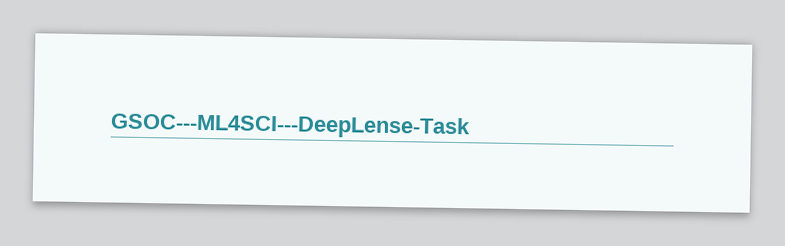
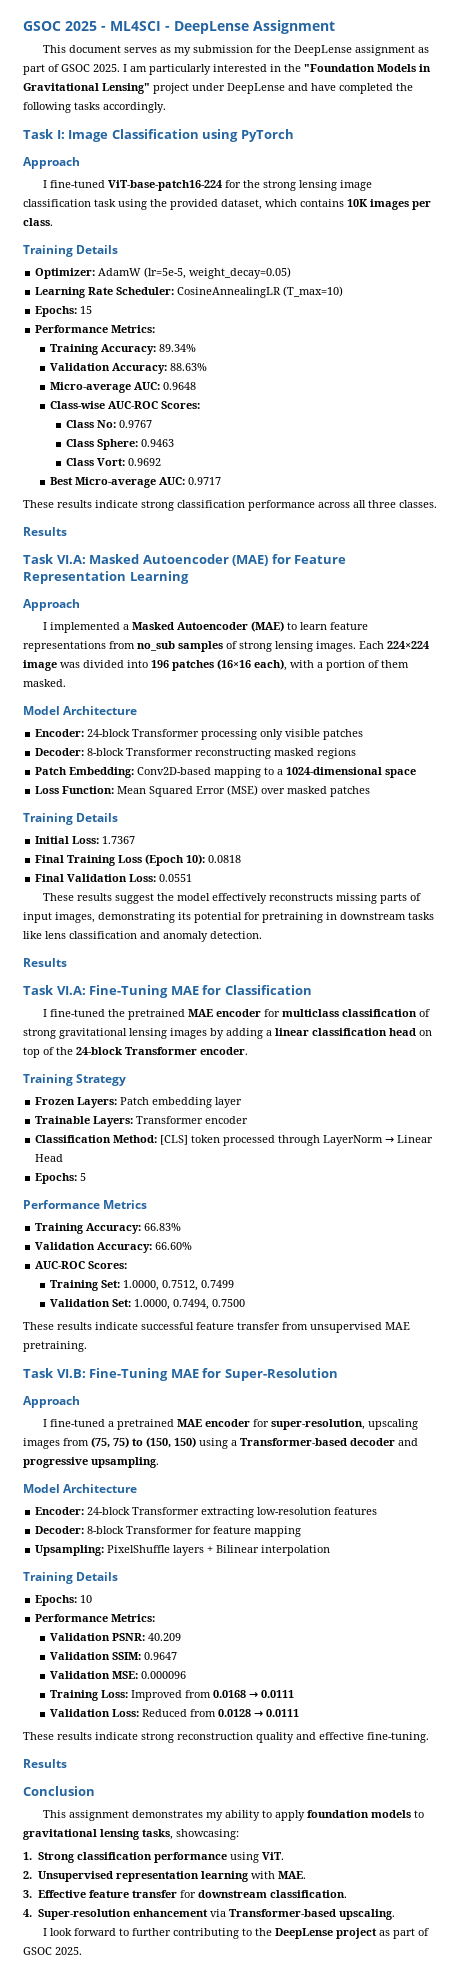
- GSOC---ML4SCI---DeepLense-Task
+ GSOC 2025 - ML4SCI - DeepLense Assignment
+ This document serves as my submission for the DeepLense assignment as part of GSOC 2025. I am particularly interested in the "Foundation Models in Gravitational Lensing" project under DeepLense and have completed the following tasks accordingly.
+ Task I: Image Classification using PyTorch
+ Approach
+ I fine-tuned ViT-base-patch16-224 for the strong lensing image classification task using the provided dataset, which contains 10K images per class.
+ Training Details
+ Optimizer: AdamW (lr=5e-5, weight_decay=0.05)
+ Learning Rate Scheduler: CosineAnnealingLR (T_max=10)
+ Epochs: 15
+ Performance Metrics:
+ Training Accuracy: 89.34%
+ Validation Accuracy: 88.63%
+ Micro-average AUC: 0.9648
+ Class-wise AUC-ROC Scores:
+ Class No: 0.9767
+ Class Sphere: 0.9463
+ Class Vort: 0.9692
+ Best Micro-average AUC: 0.9717
+ These results indicate strong classification performance across all three classes.
+ Results
+ Task VI.A: Masked Autoencoder (MAE) for Feature Representation Learning
+ Approach
+ I implemented a Masked Autoencoder (MAE) to learn feature representations from no_sub samples of strong lensing images. Each 224×224 image was divided into 196 patches (16×16 each), with a portion of them masked.
+ Model Architecture
+ Encoder: 24-block Transformer processing only visible patches
+ Decoder: 8-block Transformer reconstructing masked regions
+ Patch Embedding: Conv2D-based mapping to a 1024-dimensional space
+ Loss Function: Mean Squared Error (MSE) over masked patches
+ Training Details
+ Initial Loss: 1.7367
+ Final Training Loss (Epoch 10): 0.0818
+ Final Validation Loss: 0.0551
+ These results suggest the model effectively reconstructs missing parts of input images, demonstrating its potential for pretraining in downstream tasks like lens classification and anomaly detection.
+ Results
+ Task VI.A: Fine-Tuning MAE for Classification
+ I fine-tuned the pretrained MAE encoder for multiclass classification of strong gravitational lensing images by adding a linear classification head on top of the 24-block Transformer encoder.
+ Training Strategy
+ Frozen Layers: Patch embedding layer
+ Trainable Layers: Transformer encoder
+ Classification Method: [CLS] token processed through LayerNorm → Linear Head
+ Epochs: 5
+ Performance Metrics
+ Training Accuracy: 66.83%
+ Validation Accuracy: 66.60%
+ AUC-ROC Scores:
+ Training Set: 1.0000, 0.7512, 0.7499
+ Validation Set: 1.0000, 0.7494, 0.7500
+ These results indicate successful feature transfer from unsupervised MAE pretraining.
+ Task VI.B: Fine-Tuning MAE for Super-Resolution
+ Approach
+ I fine-tuned a pretrained MAE encoder for super-resolution, upscaling images from (75, 75) to (150, 150) using a Transformer-based decoder and progressive upsampling.
+ Model Architecture
+ Encoder: 24-block Transformer extracting low-resolution features
+ Decoder: 8-block Transformer for feature mapping
+ Upsampling: PixelShuffle layers + Bilinear interpolation
+ Training Details
+ Epochs: 10
+ Performance Metrics:
+ Validation PSNR: 40.209
+ Validation SSIM: 0.9647
+ Validation MSE: 0.000096
+ Training Loss: Improved from 0.0168 → 0.0111
+ Validation Loss: Reduced from 0.0128 → 0.0111
+ These results indicate strong reconstruction quality and effective fine-tuning.
+ Results
+ Conclusion
+ This assignment demonstrates my ability to apply foundation models to gravitational lensing tasks, showcasing:
+ 1. Strong classification performance using ViT.
+ 2. Unsupervised representation learning with MAE.
+ 3. Effective feature transfer for downstream classification.
+ 4. Super-resolution enhancement via Transformer-based upscaling.
+ I look forward to further contributing to the DeepLense project as part of GSOC 2025.

